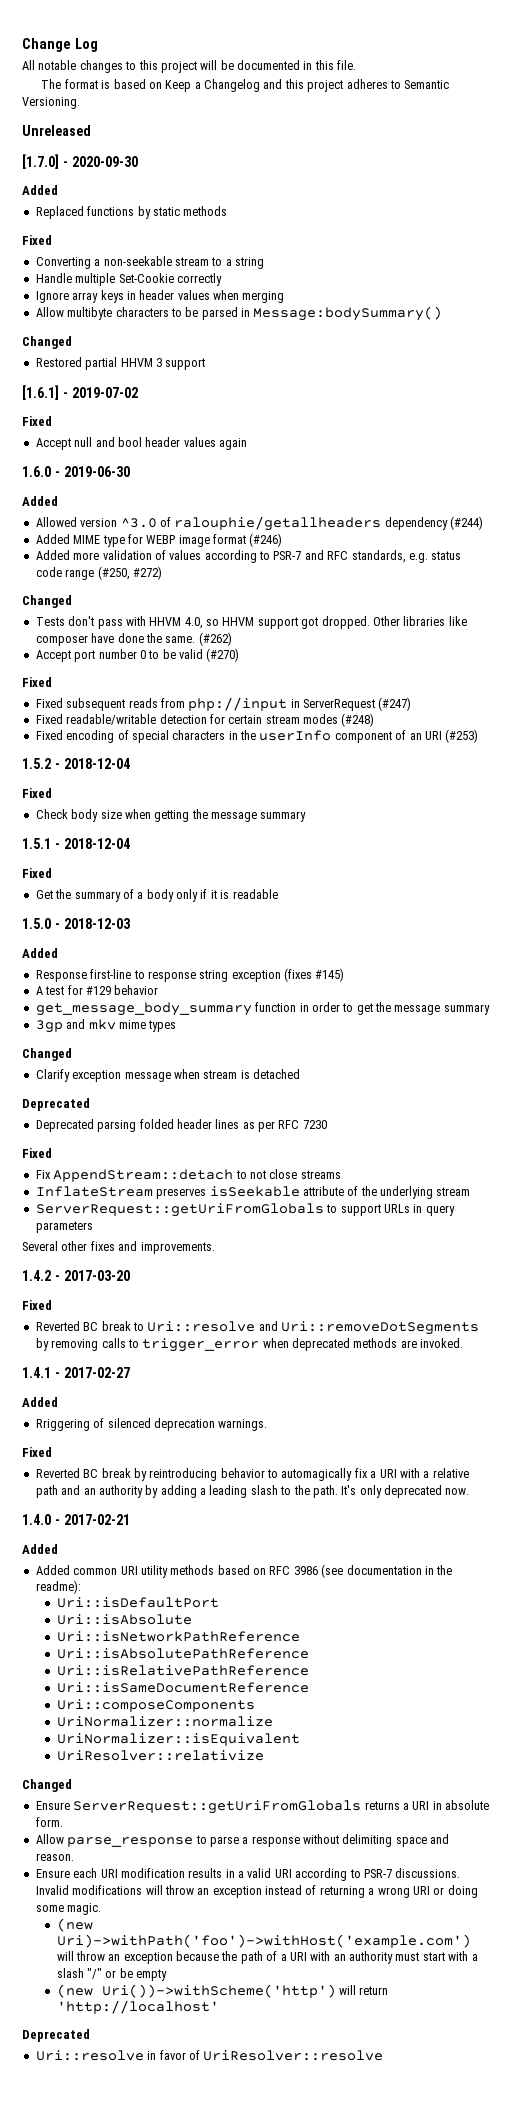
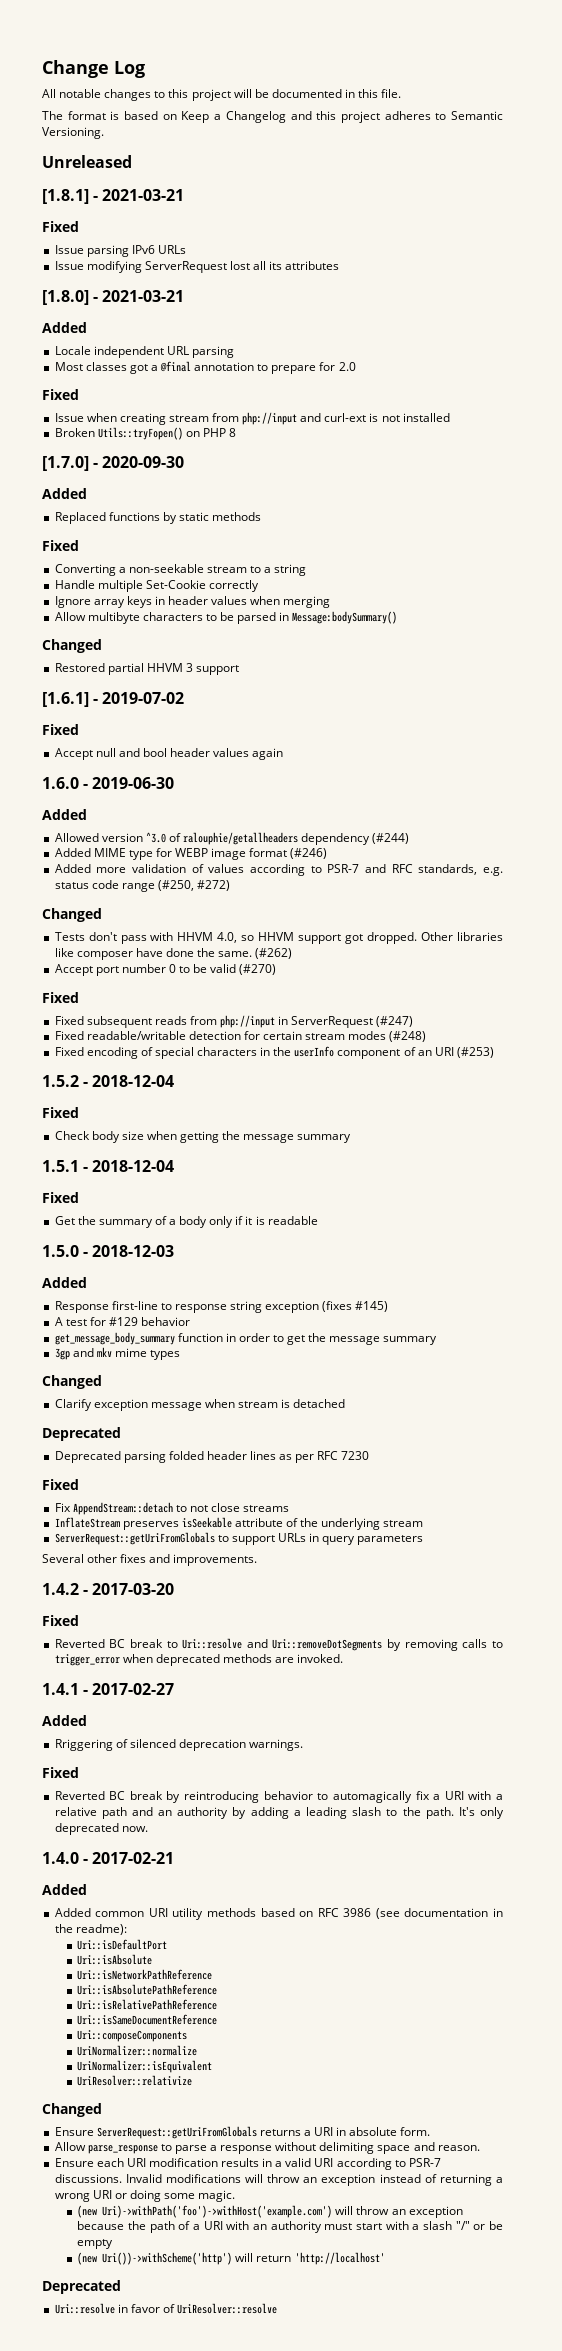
+ [1.8.1] - 2021-03-21
+ Fixed
+ Issue parsing IPv6 URLs
+ Issue modifying ServerRequest lost all its attributes
+ [1.8.0] - 2021-03-21
+ Added
+ Locale independent URL parsing
+ Most classes got a @final annotation to prepare for 2.0
+ Fixed
+ Issue when creating stream from php://input and curl-ext is not installed
+ Broken Utils::tryFopen() on PHP 8

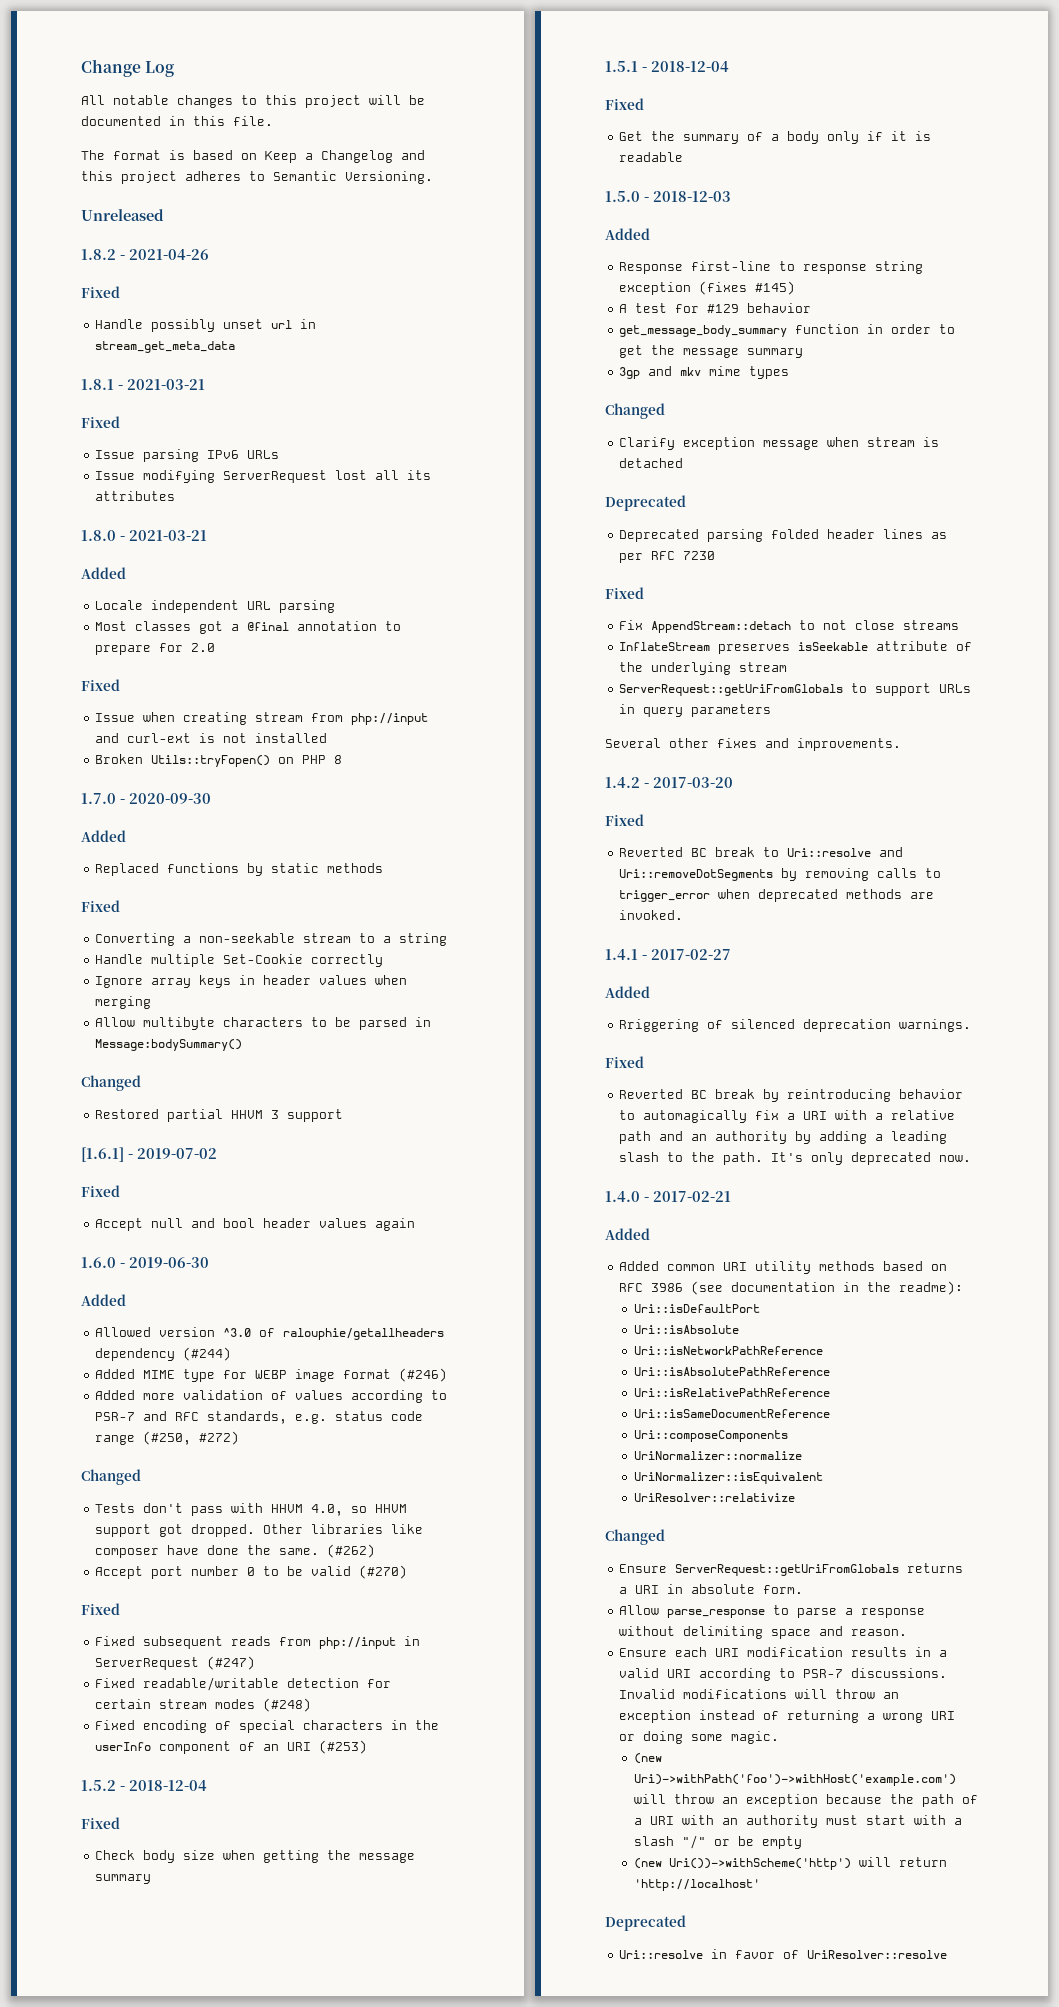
- [1.8.1] - 2021-03-21
+ 1.8.2 - 2021-04-26
+ Fixed
+ Handle possibly unset url in stream_get_meta_data
+ 1.8.1 - 2021-03-21
- [1.8.0] - 2021-03-21
+ 1.8.0 - 2021-03-21
- [1.7.0] - 2020-09-30
+ 1.7.0 - 2020-09-30

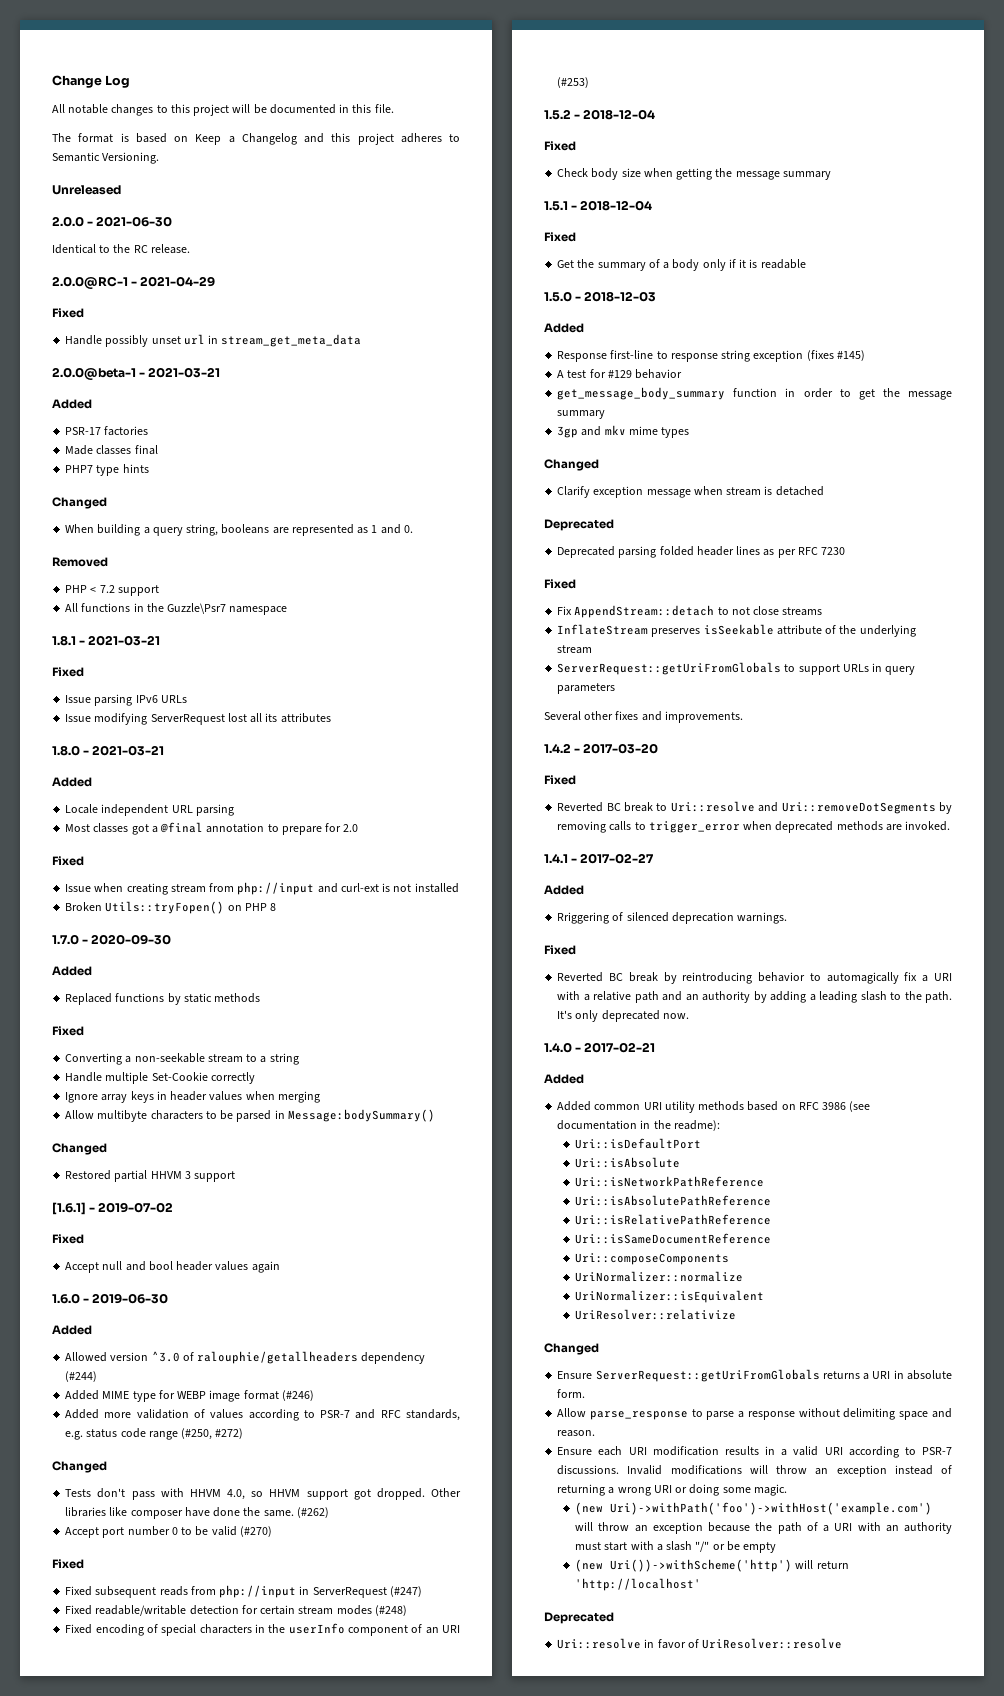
- 1.8.2 - 2021-04-26
+ 2.0.0 - 2021-06-30
+ Identical to the RC release.
+ 2.0.0@RC-1 - 2021-04-29
+ 2.0.0@beta-1 - 2021-03-21
+ Added
+ PSR-17 factories
+ Made classes final
+ PHP7 type hints
+ Changed
+ When building a query string, booleans are represented as 1 and 0.
+ Removed
+ PHP < 7.2 support
+ All functions in the Guzzle\Psr7 namespace

